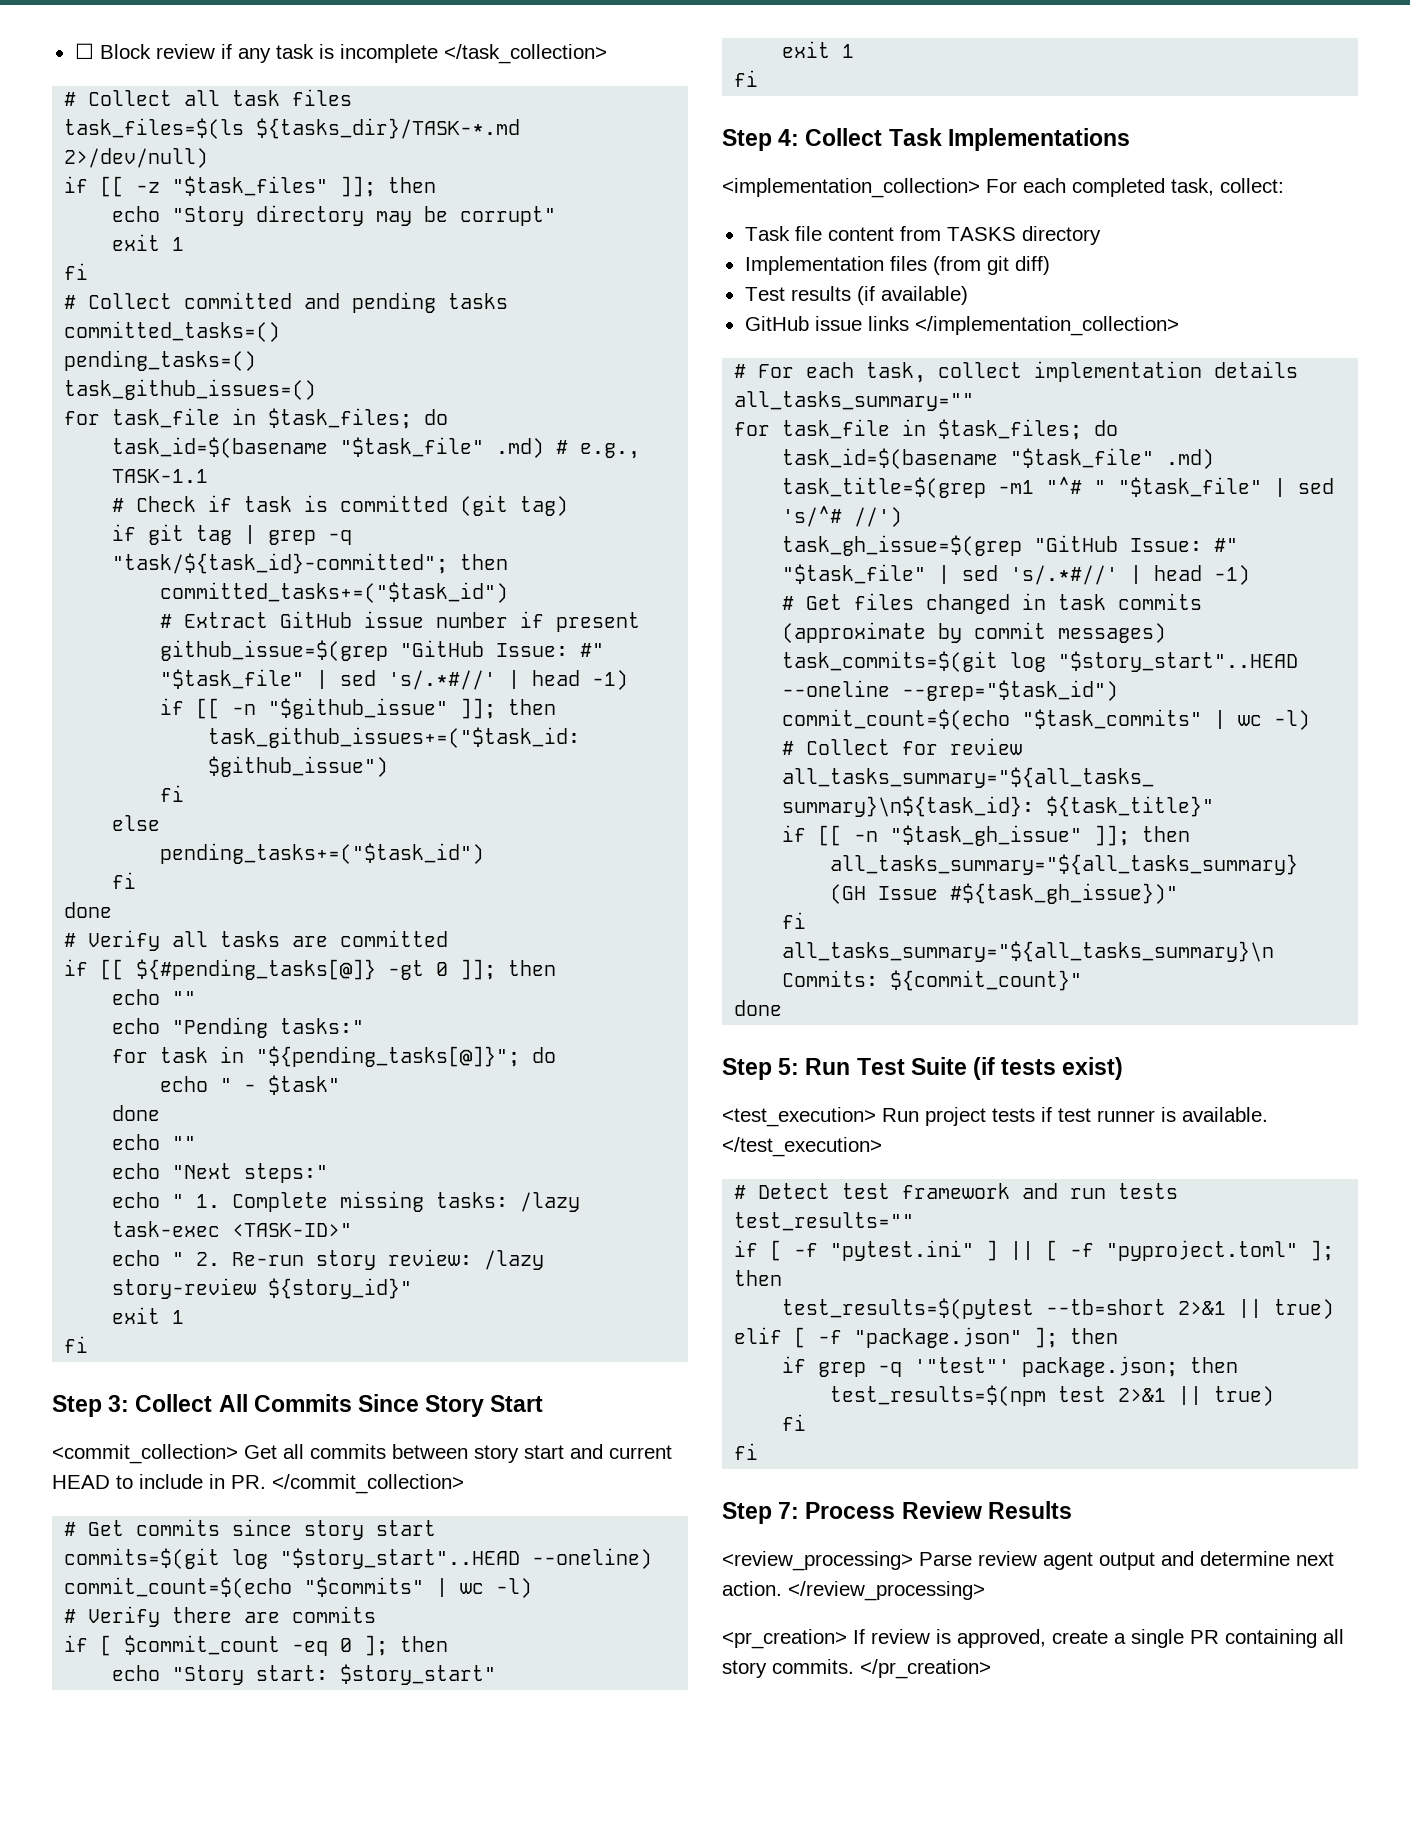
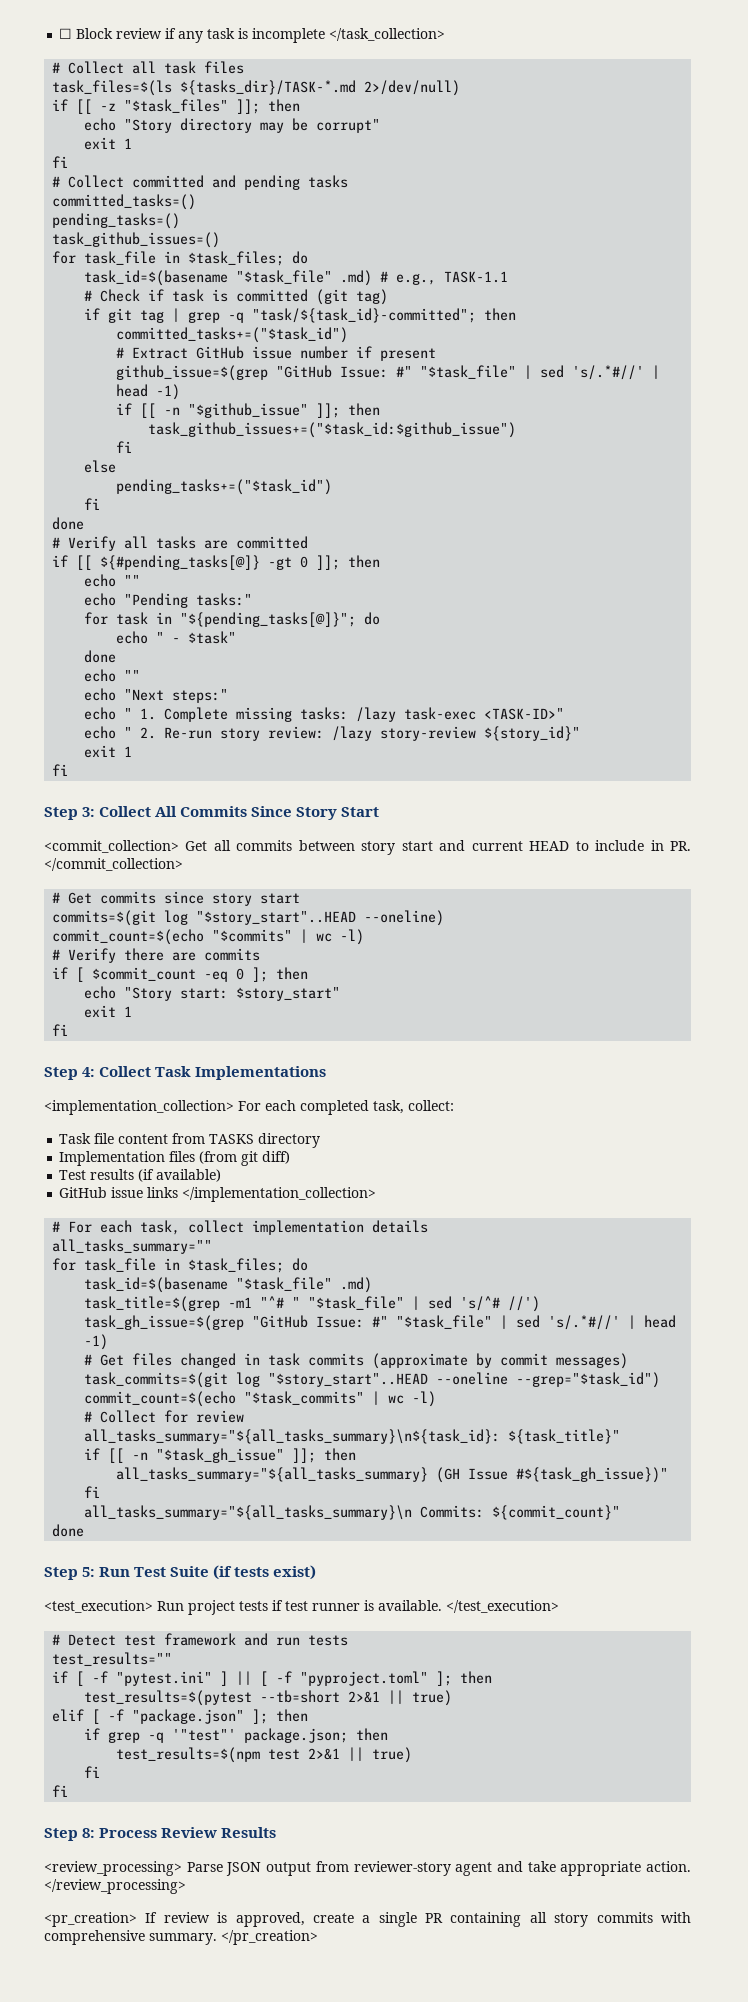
- Step 7: Process Review Results
+ Step 8: Process Review Results
- <review_processing> Parse review agent output and determine next action.
+ <review_processing> Parse JSON output from reviewer-story agent and take appropriate action.
- <pr_creation> If review is approved, create a single PR containing all story commits.
+ <pr_creation> If review is approved, create a single PR containing all story commits with comprehensive summary.

